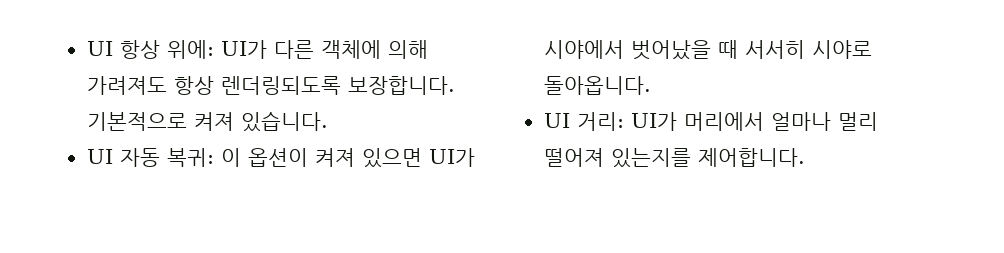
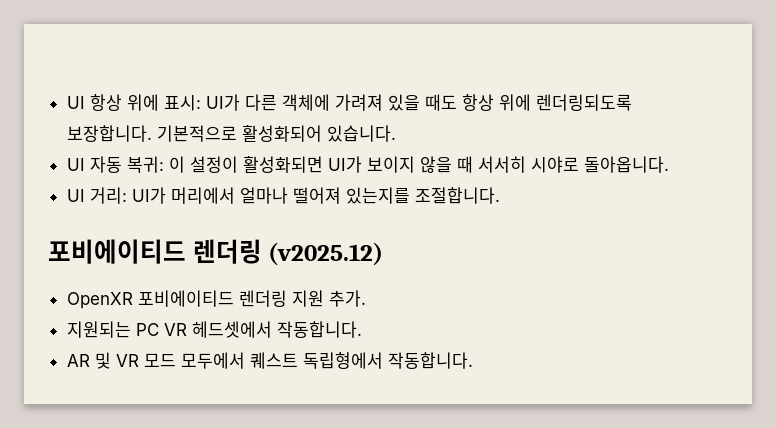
- UI 항상 위에: UI가 다른 객체에 의해 가려져도 항상 렌더링되도록 보장합니다.
+ UI 항상 위에 표시: UI가 다른 객체에 가려져 있을 때도 항상 위에 렌더링되도록 보장합니다.
- 기본적으로 켜져 있습니다.
+ 기본적으로 활성화되어 있습니다.
- UI 자동 복귀: 이 옵션이 켜져 있으면 UI가 시야에서 벗어났을 때 서서히 시야로 돌아옵니다.
+ UI 자동 복귀: 이 설정이 활성화되면 UI가 보이지 않을 때 서서히 시야로 돌아옵니다.
- UI 거리: UI가 머리에서 얼마나 멀리 떨어져 있는지를 제어합니다.
+ UI 거리: UI가 머리에서 얼마나 떨어져 있는지를 조절합니다.
+ 포비에이티드 렌더링 (v2025.12)
+ OpenXR 포비에이티드 렌더링 지원 추가.
+ 지원되는 PC VR 헤드셋에서 작동합니다.
+ AR 및 VR 모드 모두에서 퀘스트 독립형에서 작동합니다.

